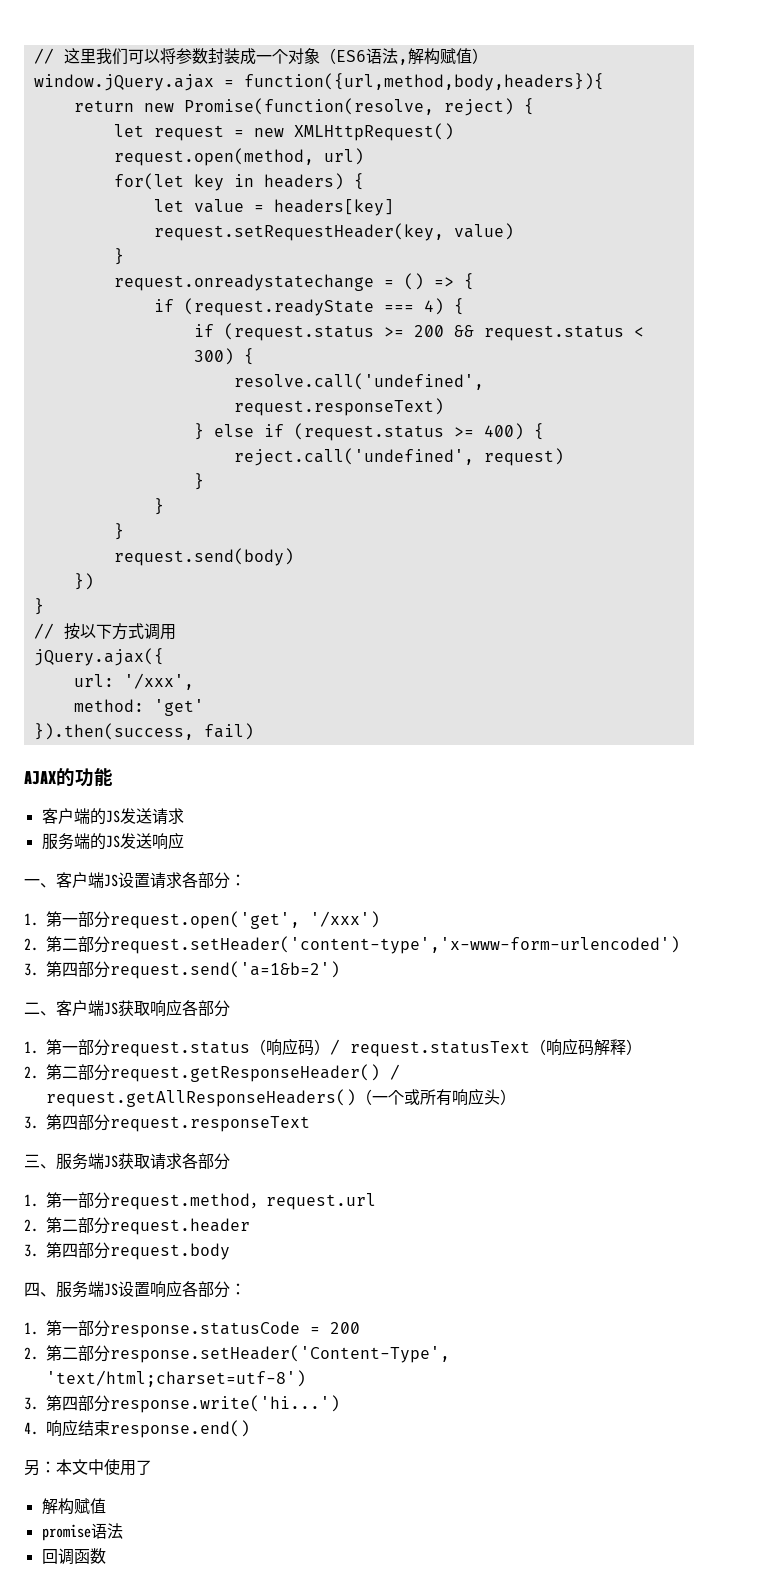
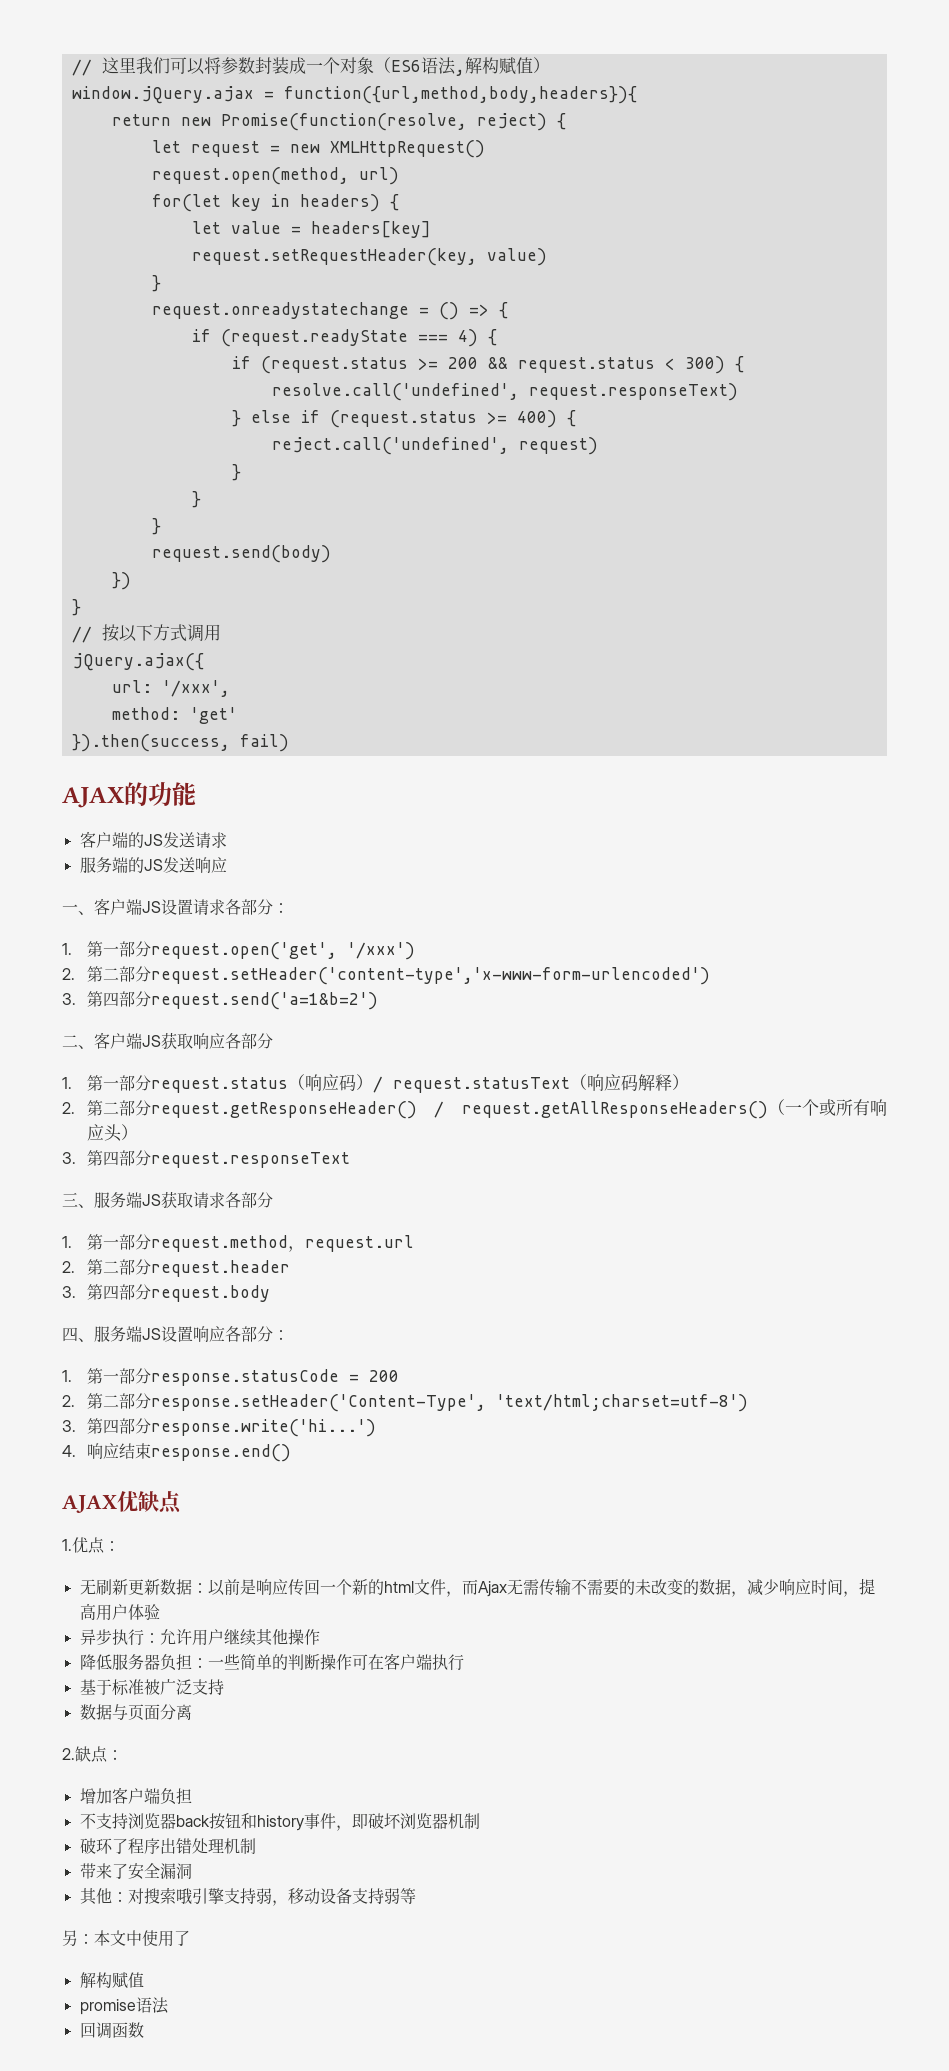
+ AJAX优缺点
+ 1.优点：
+ 无刷新更新数据：以前是响应传回一个新的html文件，而Ajax无需传输不需要的未改变的数据，减少响应时间，提高用户体验
+ 异步执行：允许用户继续其他操作
+ 降低服务器负担：一些简单的判断操作可在客户端执行
+ 基于标准被广泛支持
+ 数据与页面分离
+ 2.缺点：
+ 增加客户端负担
+ 不支持浏览器back按钮和history事件，即破坏浏览器机制
+ 破环了程序出错处理机制
+ 带来了安全漏洞
+ 其他：对搜索哦引擎支持弱，移动设备支持弱等

